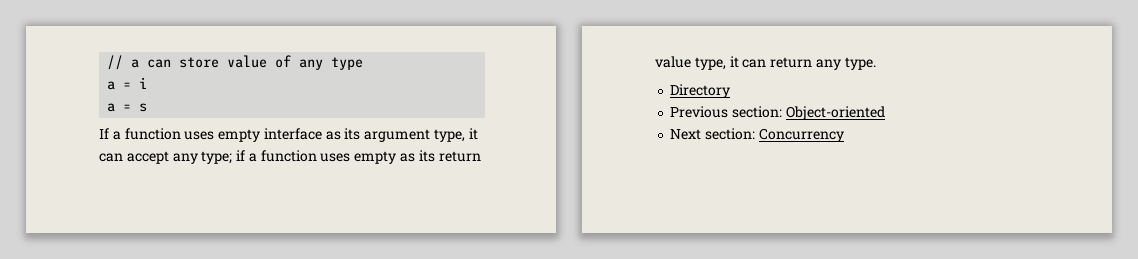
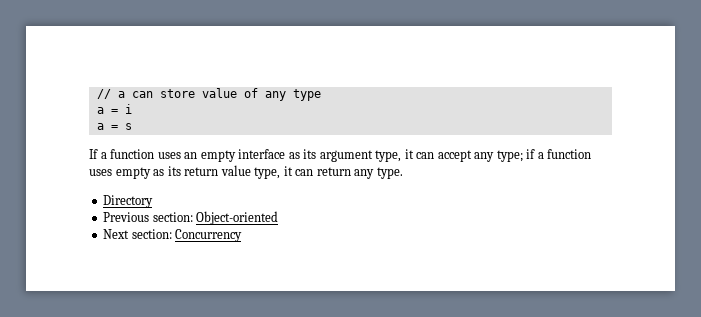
- If a function uses empty interface as its argument type, it can accept any type; if a function uses empty as its return value type, it can return any type.
+ If a function uses an empty interface as its argument type, it can accept any type; if a function uses empty as its return value type, it can return any type.

